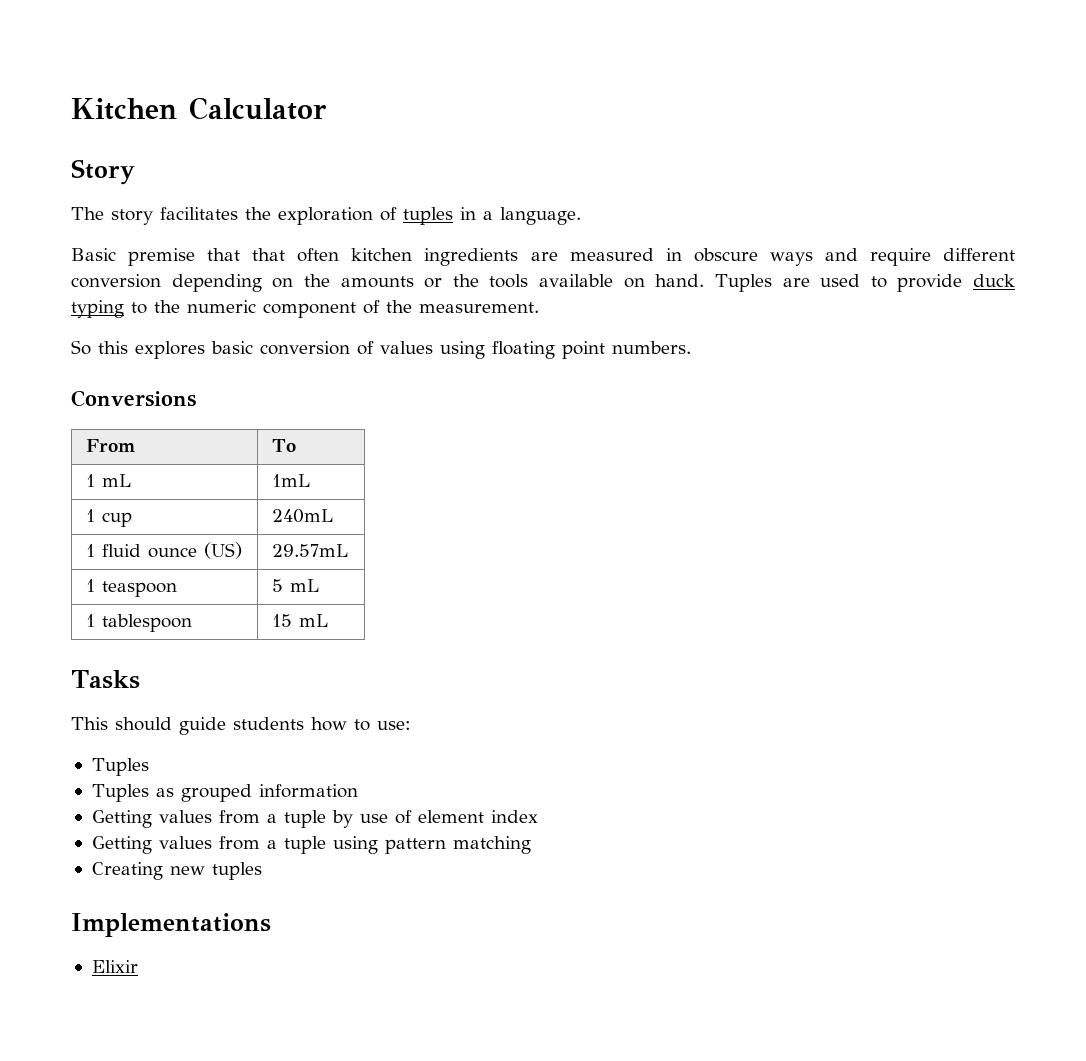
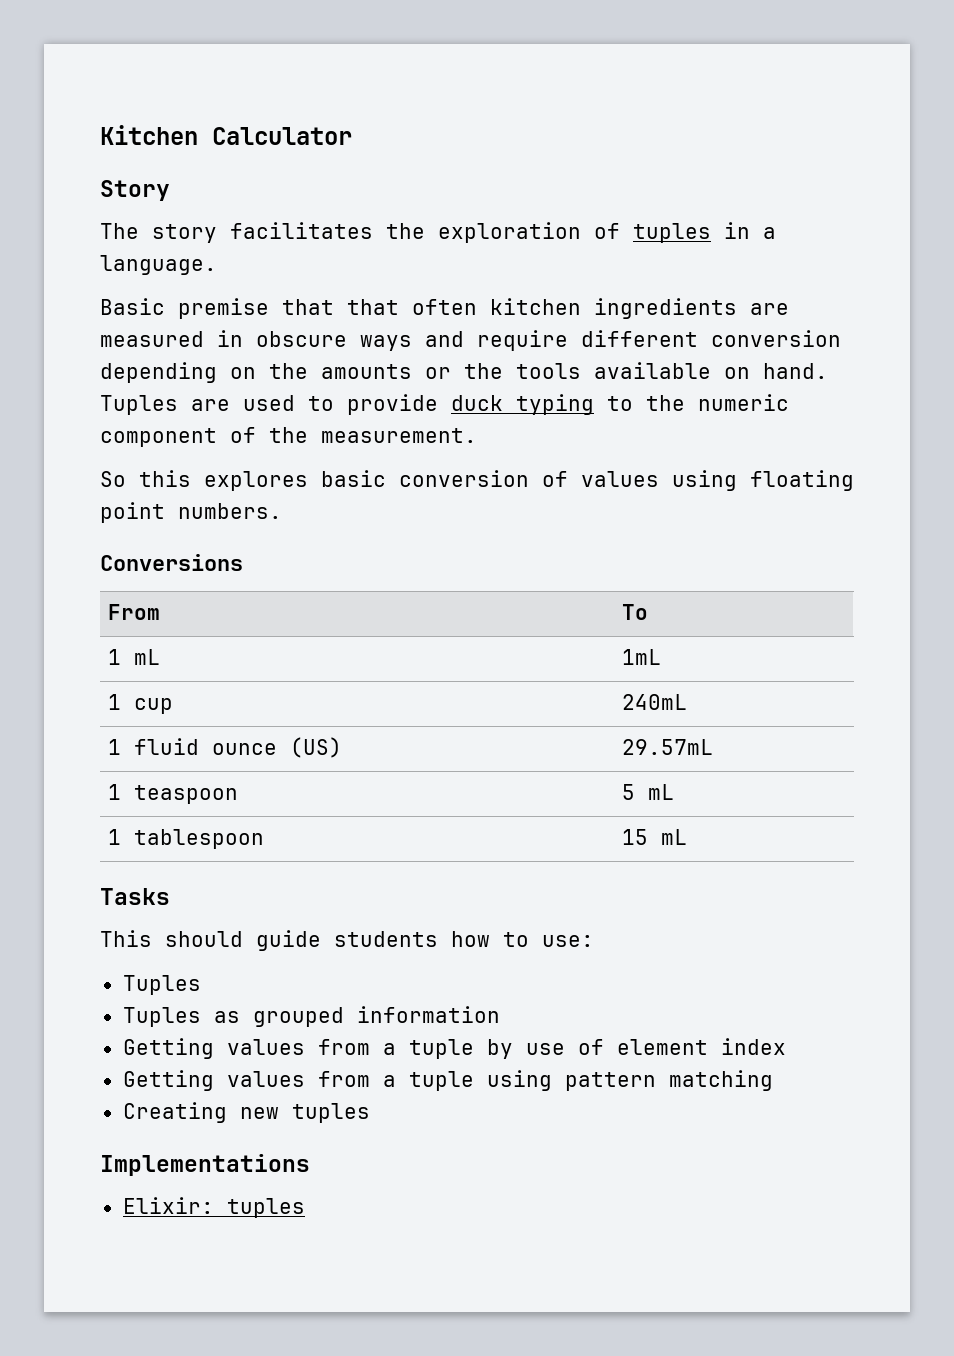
- Elixir
+ Elixir: tuples

